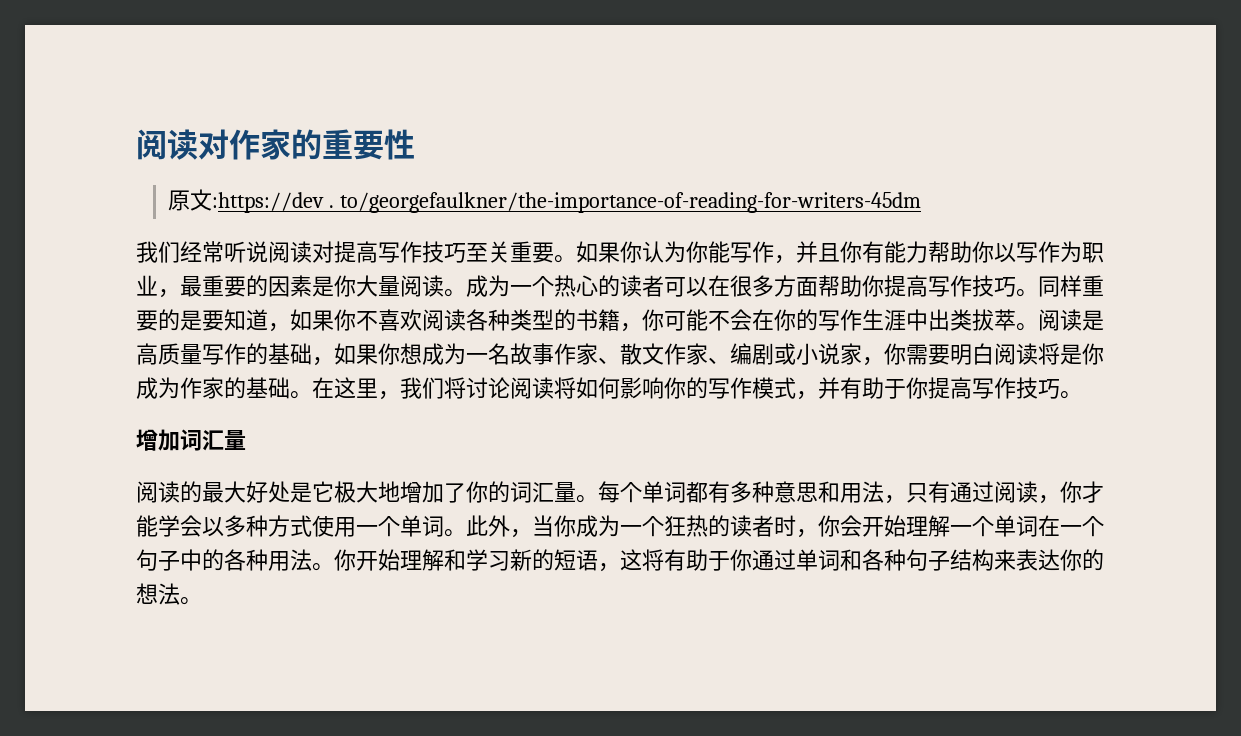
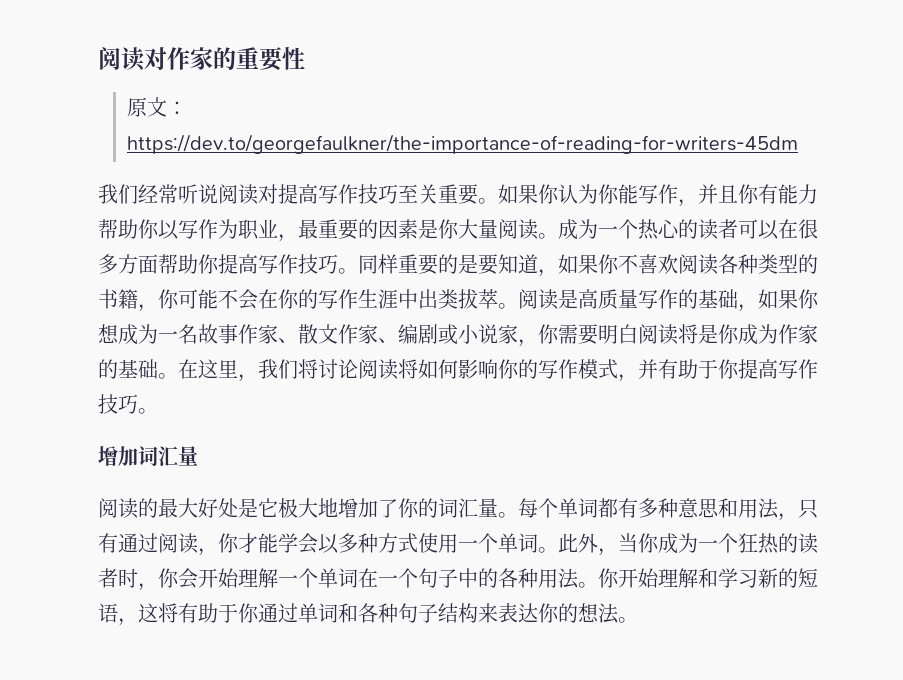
- 原文:https://dev . to/georgefaulkner/the-importance-of-reading-for-writers-45dm
+ 原文：https://dev.to/georgefaulkner/the-importance-of-reading-for-writers-45dm

